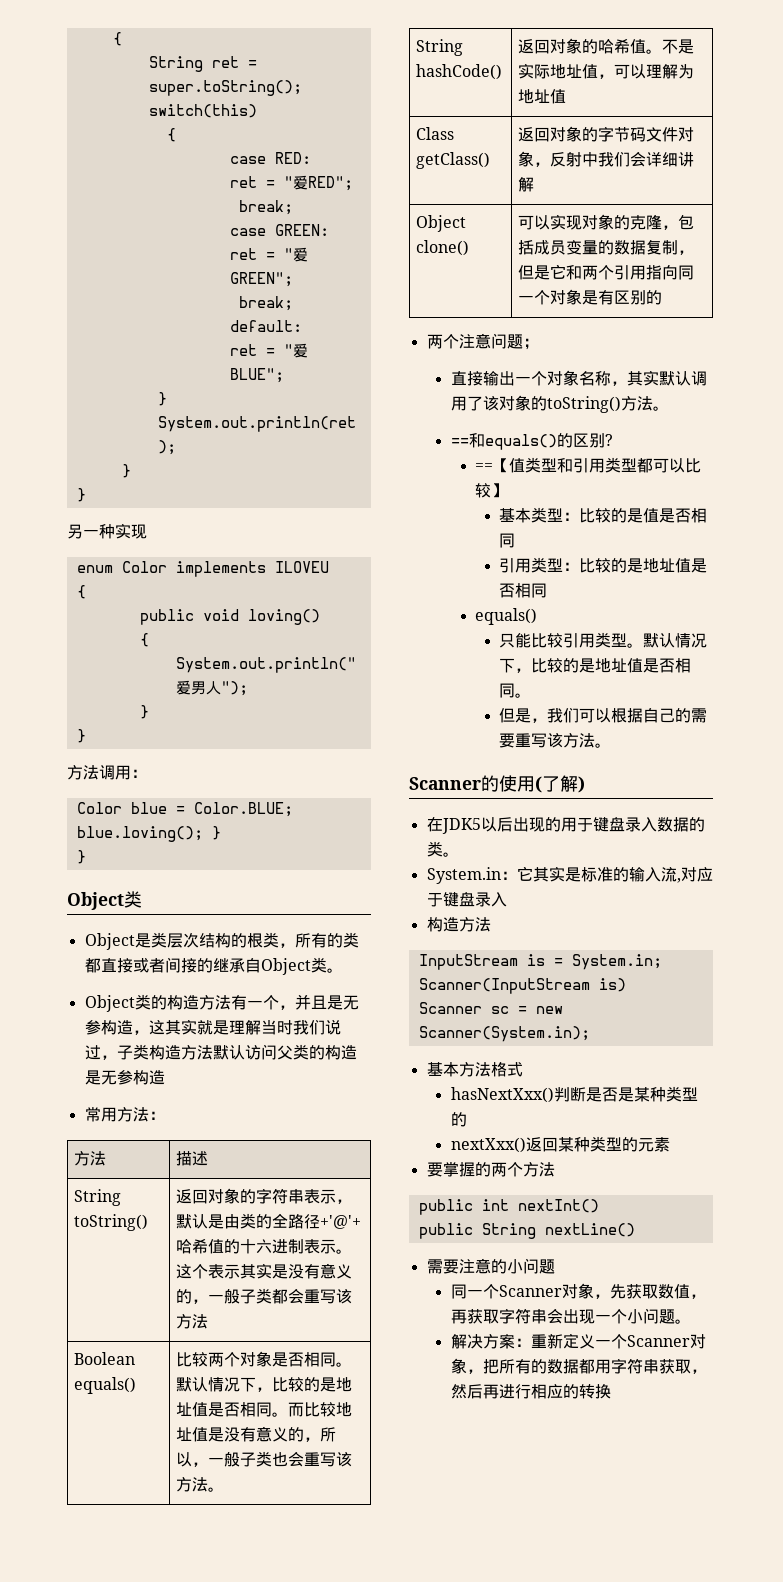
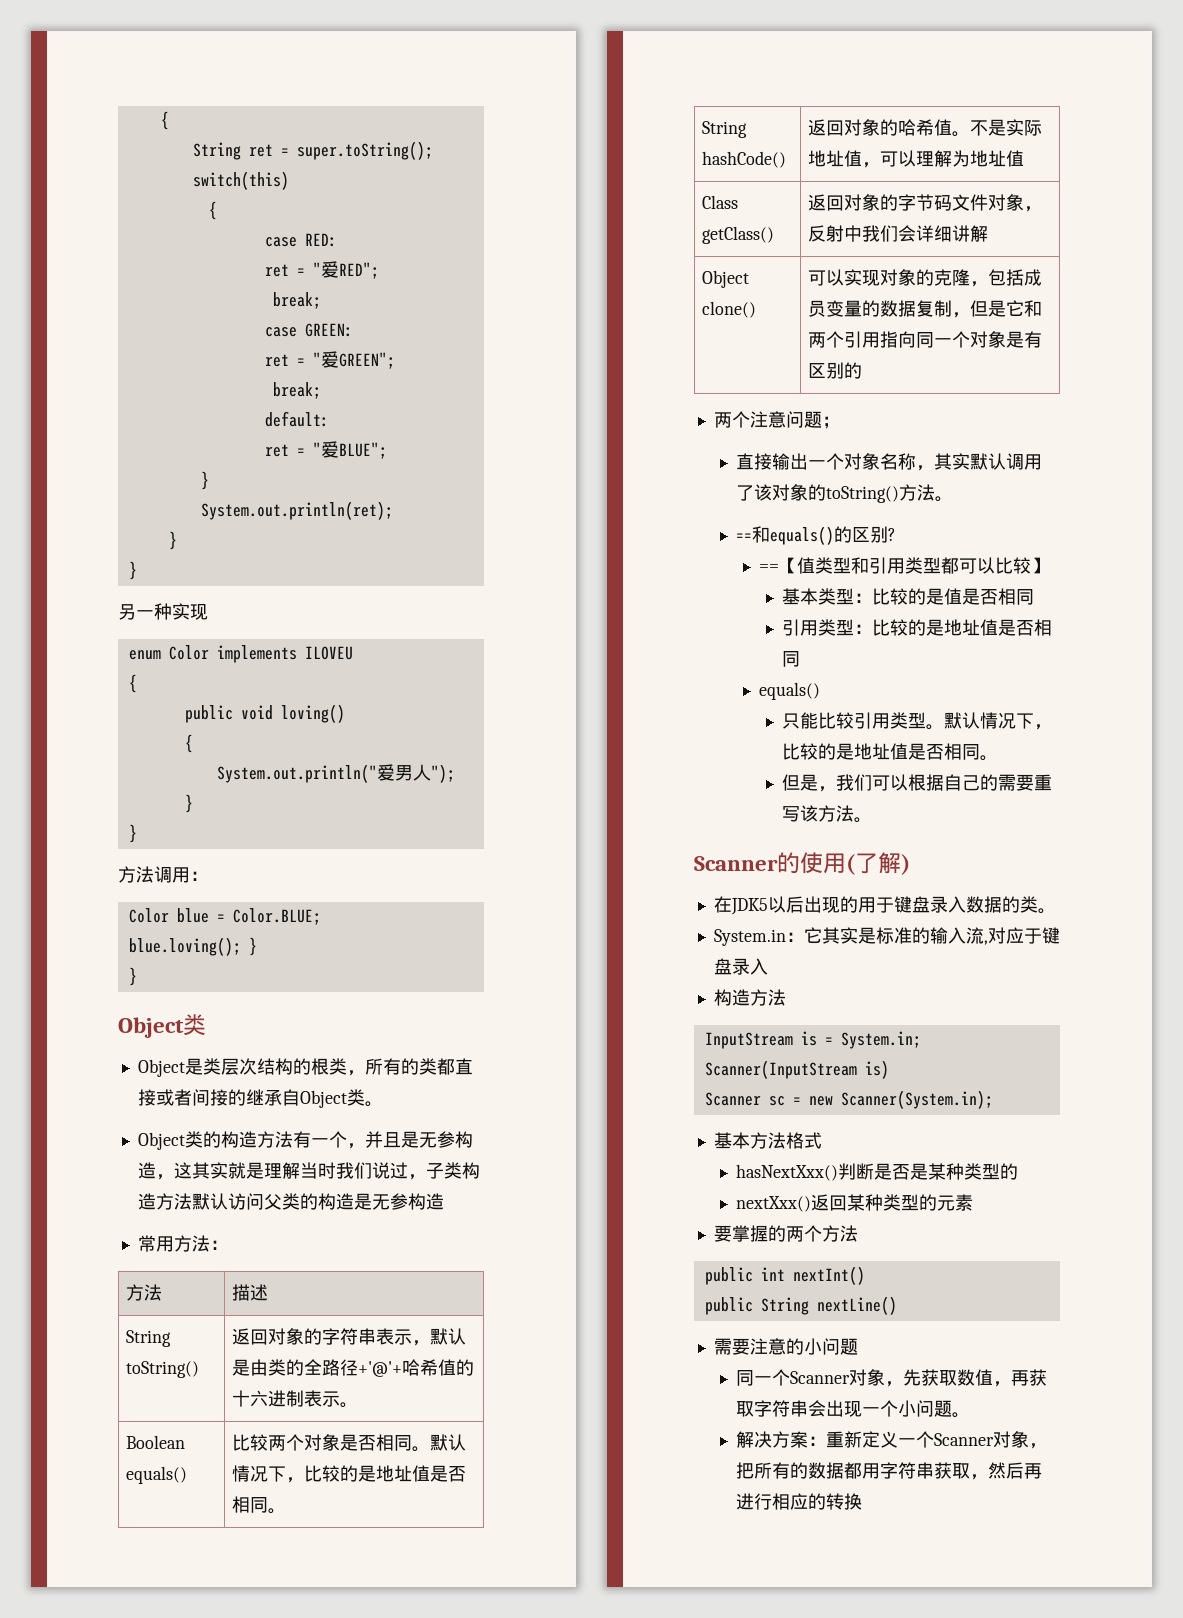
- String toString() | 返回对象的字符串表示，默认是由类的全路径+'@'+哈希值的十六进制表示。这个表示其实是没有意义的，一般子类都会重写该方法
+ String toString() | 返回对象的字符串表示，默认是由类的全路径+'@'+哈希值的十六进制表示。
- Boolean equals() | 比较两个对象是否相同。默认情况下，比较的是地址值是否相同。而比较地址值是没有意义的，所以，一般子类也会重写该方法。
+ Boolean equals() | 比较两个对象是否相同。默认情况下，比较的是地址值是否相同。

